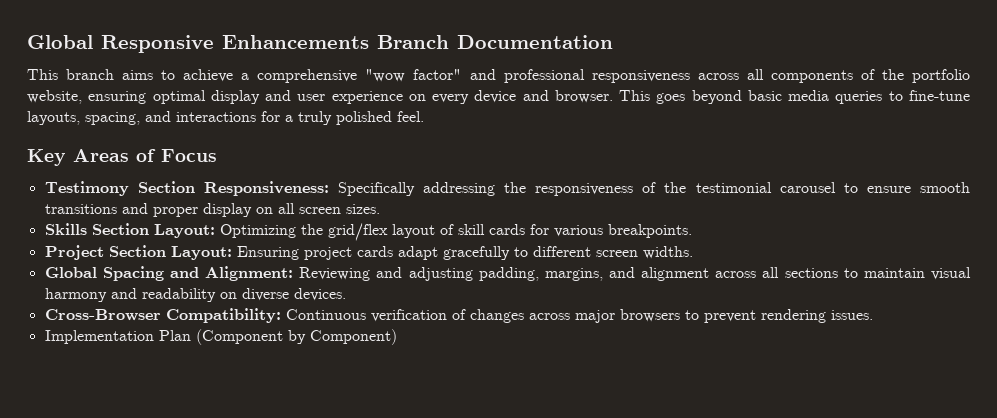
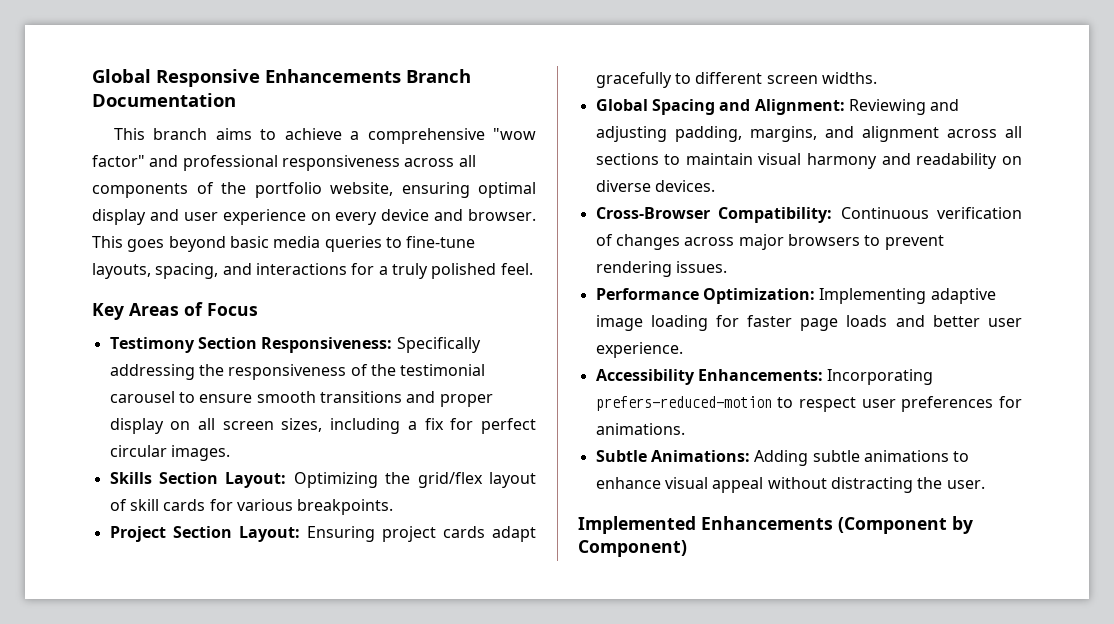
- Testimony Section Responsiveness: Specifically addressing the responsiveness of the testimonial carousel to ensure smooth transitions and proper display on all screen sizes.
+ Testimony Section Responsiveness: Specifically addressing the responsiveness of the testimonial carousel to ensure smooth transitions and proper display on all screen sizes, including a fix for perfect circular images.
- Implementation Plan (Component by Component)
+ Performance Optimization: Implementing adaptive image loading for faster page loads and better user experience.
+ Accessibility Enhancements: Incorporating prefers-reduced-motion to respect user preferences for animations.
+ Subtle Animations: Adding subtle animations to enhance visual appeal without distracting the user.
+ Implemented Enhancements (Component by Component)

